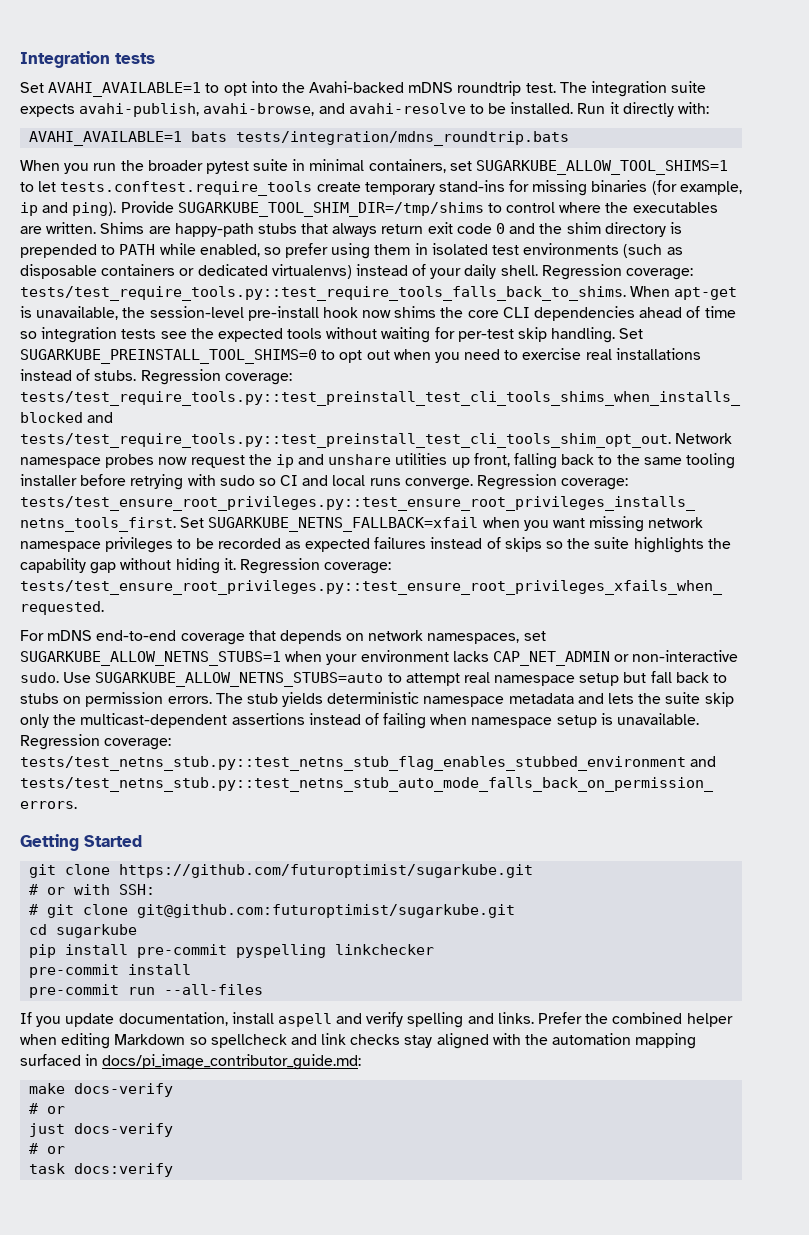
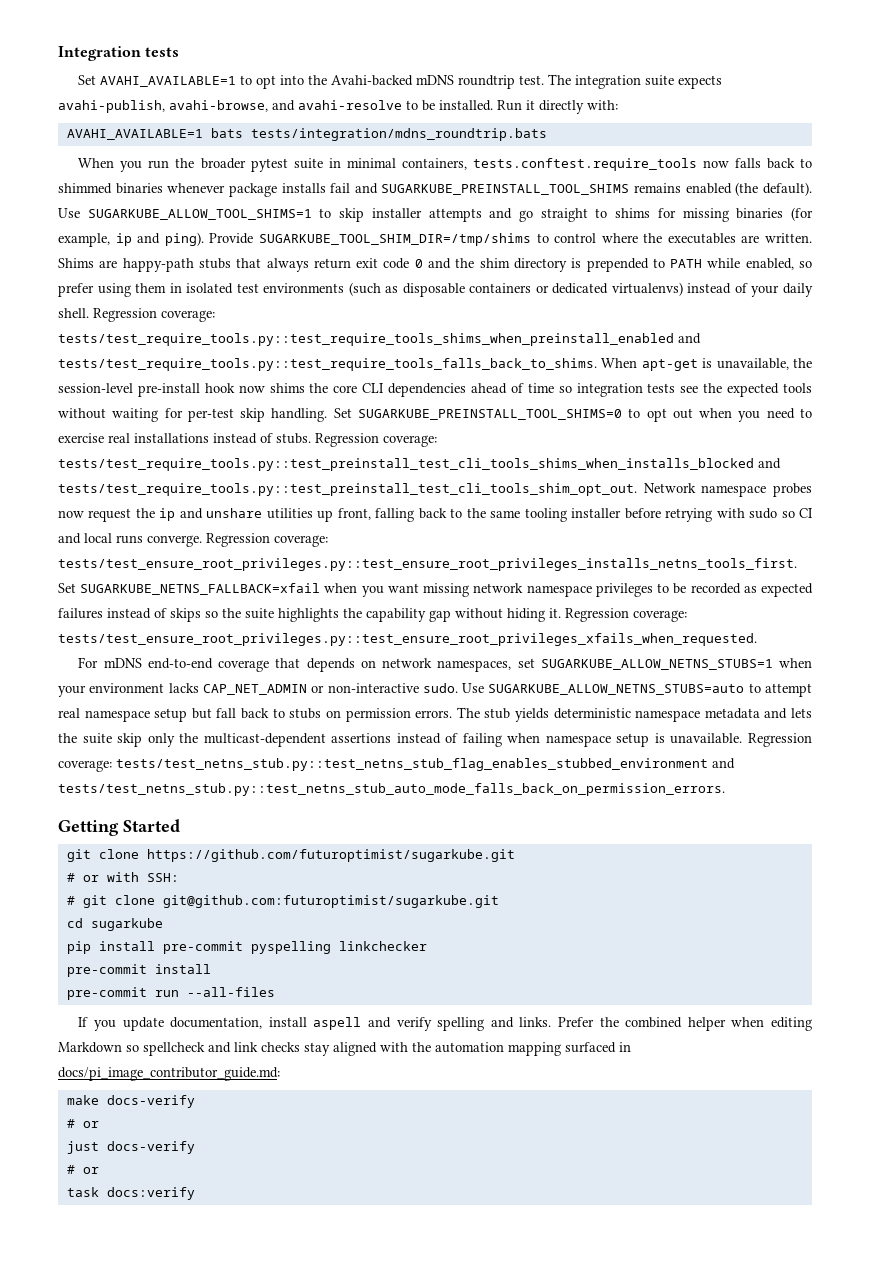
- When you run the broader pytest suite in minimal containers, set SUGARKUBE_ALLOW_TOOL_SHIMS=1 to let tests.conftest.require_tools create temporary stand-ins for missing binaries (for example, ip and ping).
+ When you run the broader pytest suite in minimal containers, tests.conftest.require_tools now falls back to shimmed binaries whenever package installs fail and SUGARKUBE_PREINSTALL_TOOL_SHIMS remains enabled (the default). Use SUGARKUBE_ALLOW_TOOL_SHIMS=1 to skip installer attempts and go straight to shims for missing binaries (for example, ip and ping).
- Regression coverage: tests/test_require_tools.py::test_require_tools_falls_back_to_shims. When apt-get is unavailable, the session-level pre-install hook now shims the core CLI dependencies ahead of time so integration tests see the expected tools without waiting for per-test skip handling.
+ Regression coverage: tests/test_require_tools.py::test_require_tools_shims_when_preinstall_enabled and tests/test_require_tools.py::test_require_tools_falls_back_to_shims. When apt-get is unavailable, the session-level pre-install hook now shims the core CLI dependencies ahead of time so integration tests see the expected tools without waiting for per-test skip handling.

